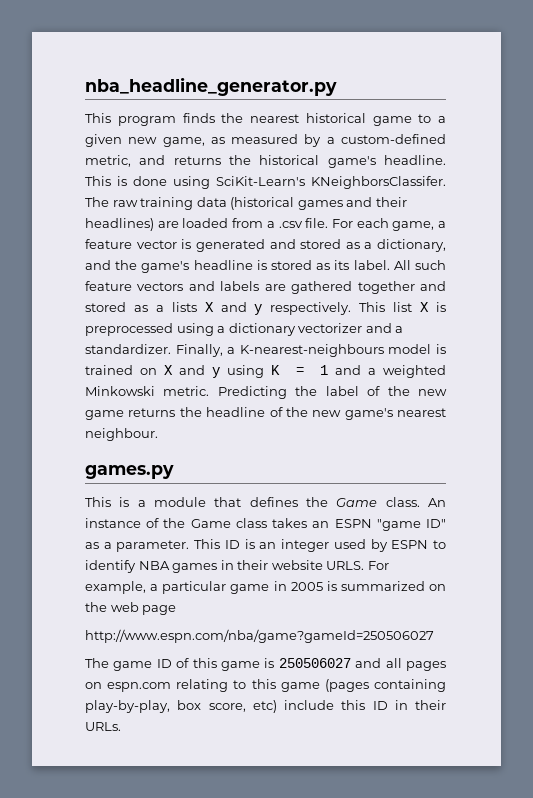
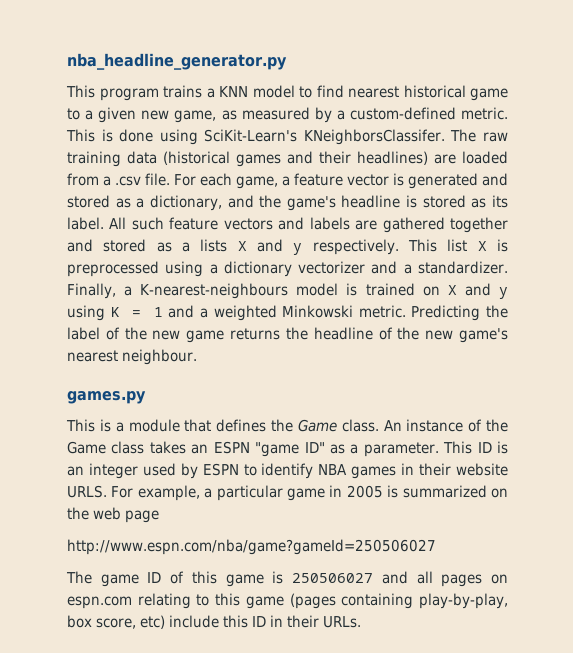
- This program finds the nearest historical game to a given new game, as measured by a custom-defined metric, and returns the historical game's headline.
+ This program trains a KNN model to find nearest historical game to a given new game, as measured by a custom-defined metric.

